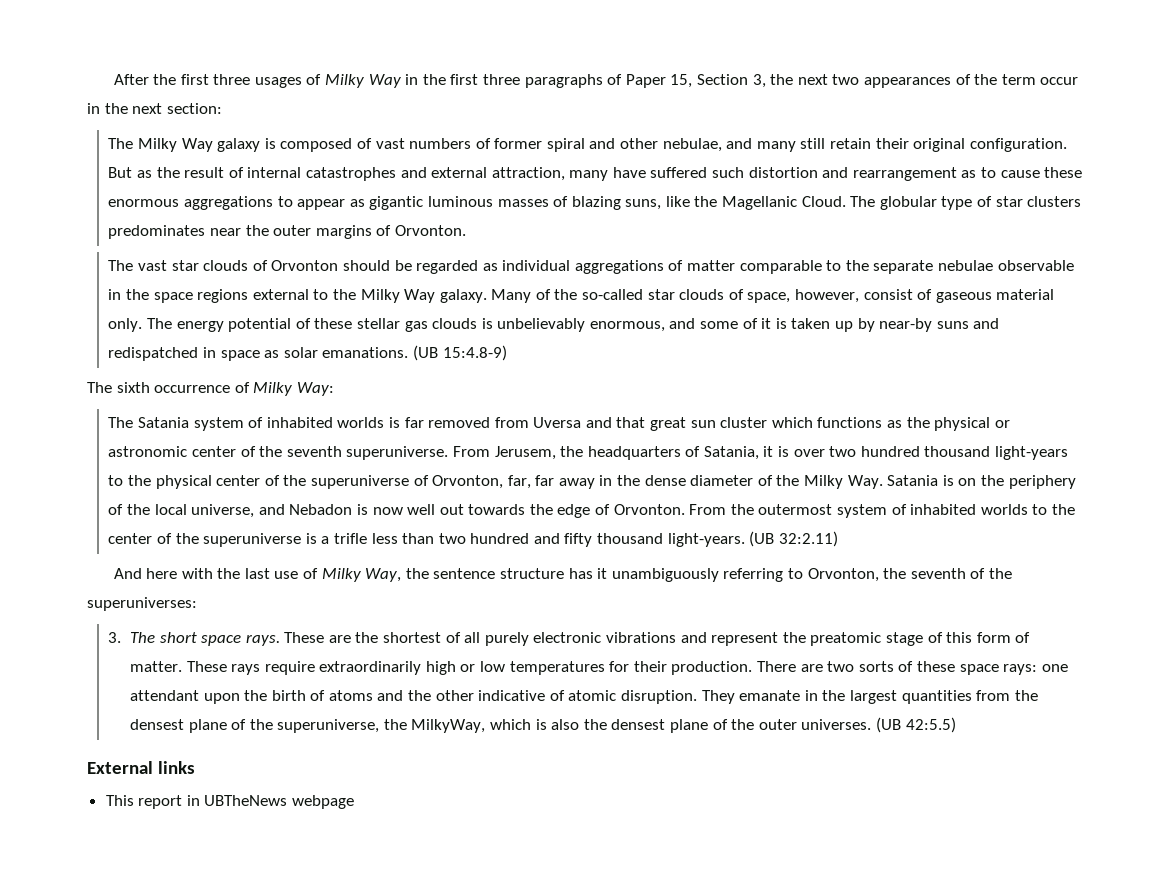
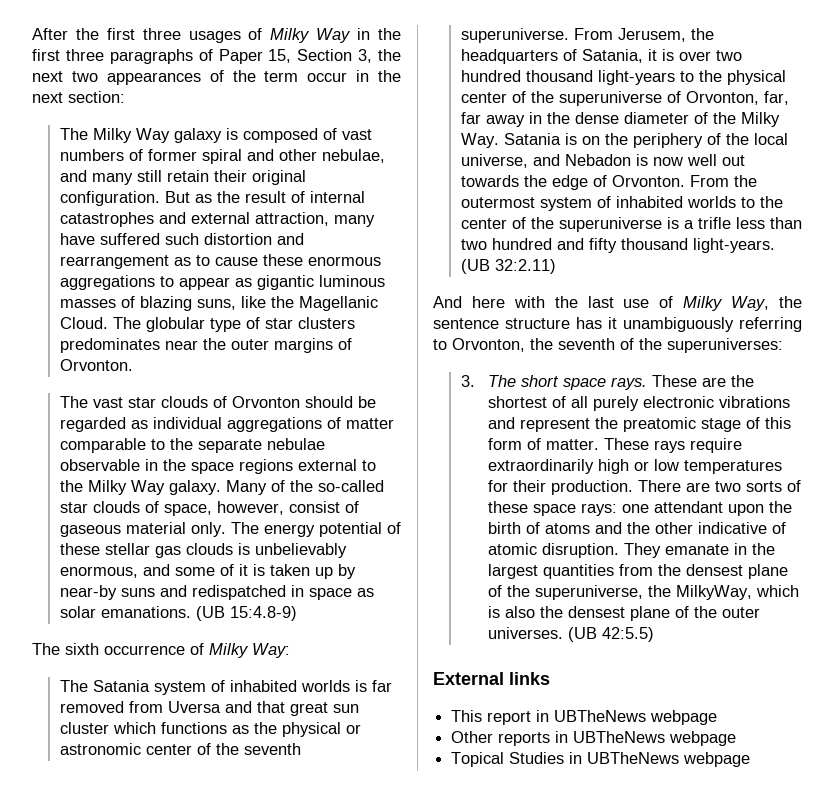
+ Other reports in UBTheNews webpage
+ Topical Studies in UBTheNews webpage

